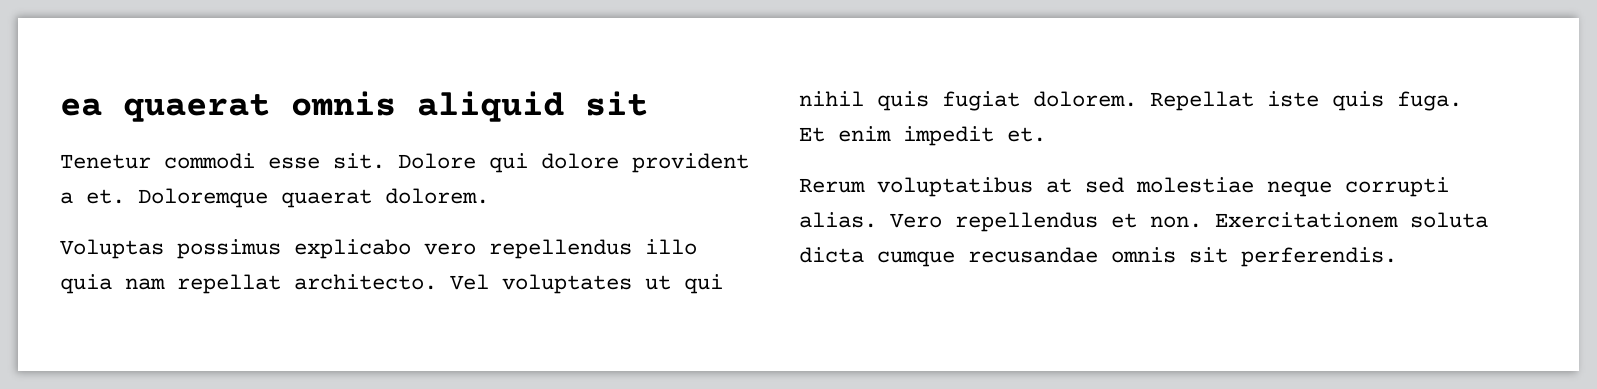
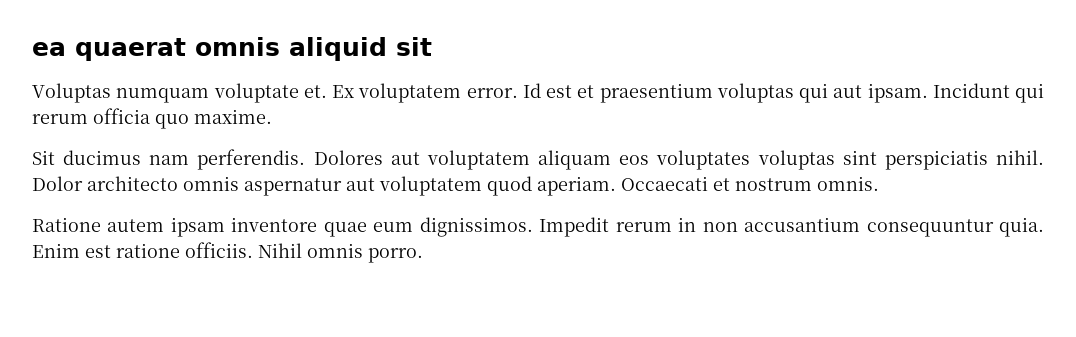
- Tenetur commodi esse sit. Dolore qui dolore provident a et. Doloremque quaerat dolorem.
- Voluptas possimus explicabo vero repellendus illo quia nam repellat architecto. Vel voluptates ut qui nihil quis fugiat dolorem. Repellat iste quis fuga. Et enim impedit et.
- Rerum voluptatibus at sed molestiae neque corrupti alias. Vero repellendus et non. Exercitationem soluta dicta cumque recusandae omnis sit perferendis.
+ Voluptas numquam voluptate et. Ex voluptatem error. Id est et praesentium voluptas qui aut ipsam. Incidunt qui rerum officia quo maxime.
+ Sit ducimus nam perferendis. Dolores aut voluptatem aliquam eos voluptates voluptas sint perspiciatis nihil. Dolor architecto omnis aspernatur aut voluptatem quod aperiam. Occaecati et nostrum omnis.
+ Ratione autem ipsam inventore quae eum dignissimos. Impedit rerum in non accusantium consequuntur quia. Enim est ratione officiis. Nihil omnis porro.

